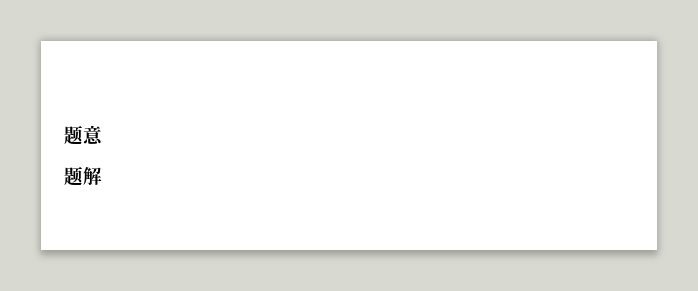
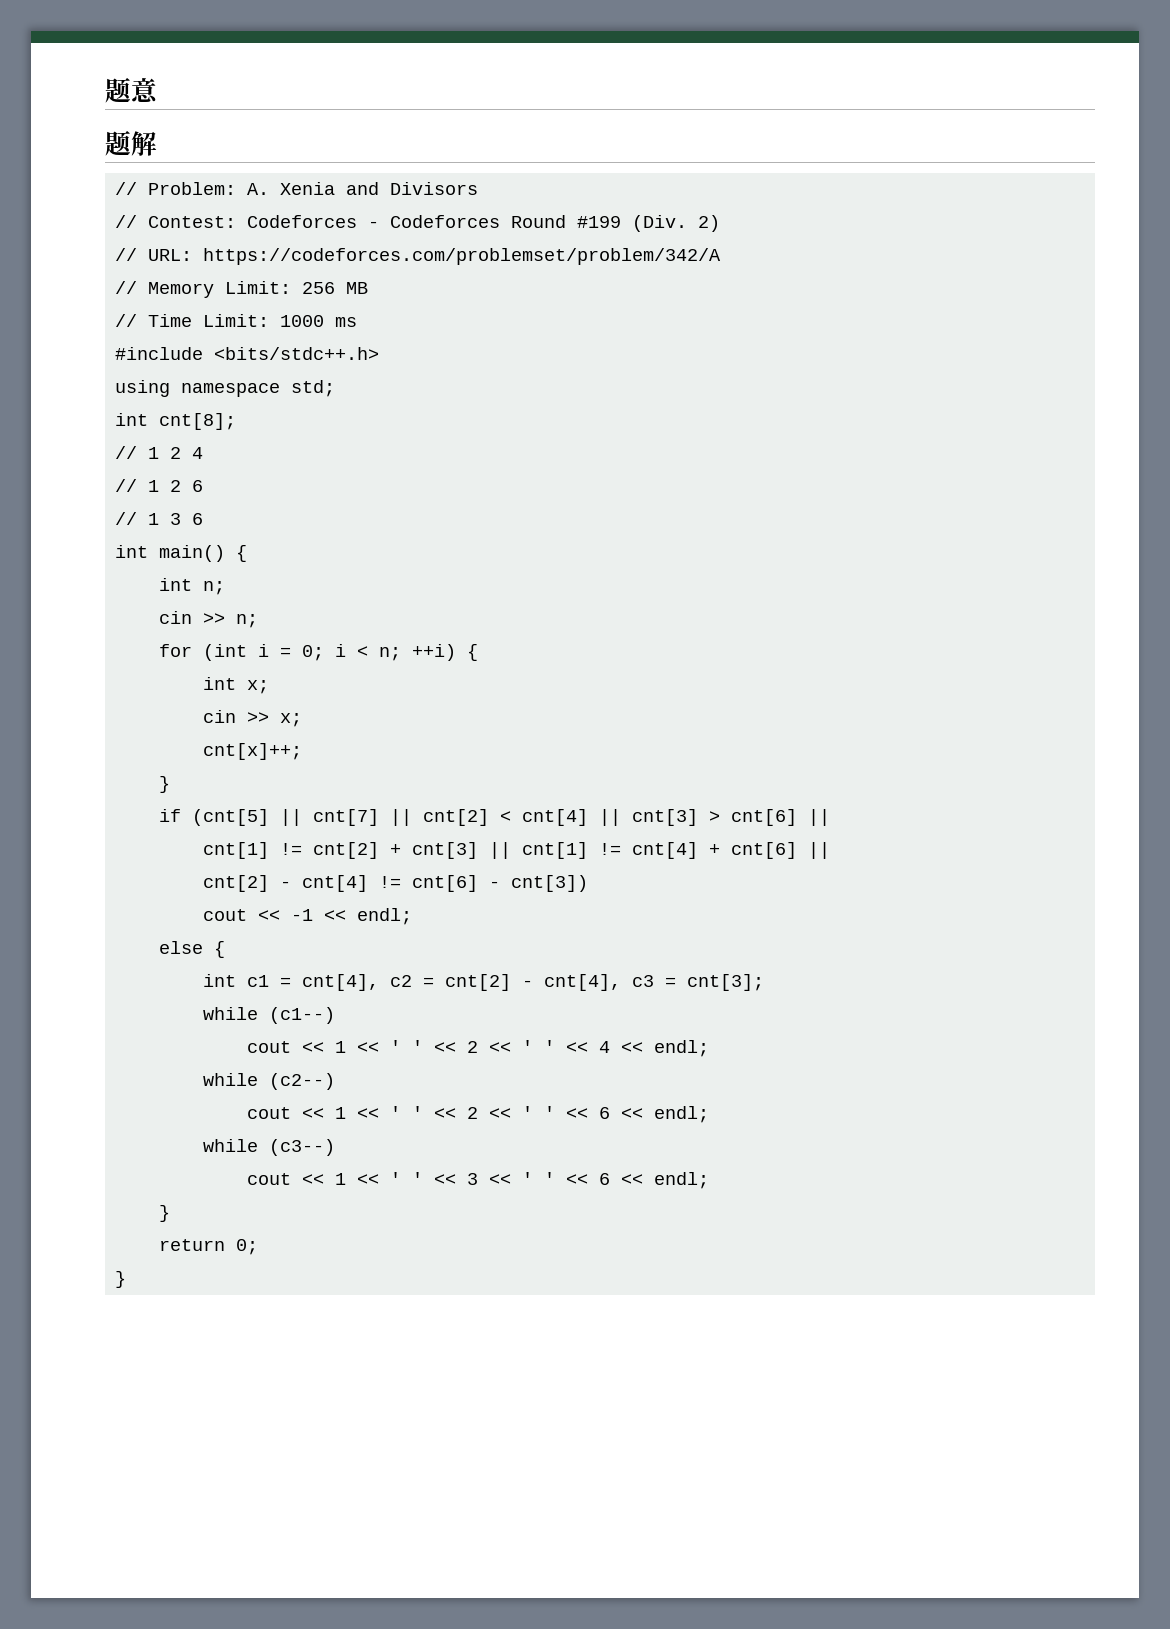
+ // Problem: A. Xenia and Divisors
+ // Contest: Codeforces - Codeforces Round #199 (Div. 2)
+ // URL: https://codeforces.com/problemset/problem/342/A
+ // Memory Limit: 256 MB
+ // Time Limit: 1000 ms
+ #include <bits/stdc++.h>
+ using namespace std;
+ int cnt[8];
+ // 1 2 4
+ // 1 2 6
+ // 1 3 6
+ int main() {
+ int n;
+ cin >> n;
+ for (int i = 0; i < n; ++i) {
+ int x;
+ cin >> x;
+ cnt[x]++;
+ }
+ if (cnt[5] || cnt[7] || cnt[2] < cnt[4] || cnt[3] > cnt[6] ||
+ cnt[1] != cnt[2] + cnt[3] || cnt[1] != cnt[4] + cnt[6] ||
+ cnt[2] - cnt[4] != cnt[6] - cnt[3])
+ cout << -1 << endl;
+ else {
+ int c1 = cnt[4], c2 = cnt[2] - cnt[4], c3 = cnt[3];
+ while (c1--)
+ cout << 1 << ' ' << 2 << ' ' << 4 << endl;
+ while (c2--)
+ cout << 1 << ' ' << 2 << ' ' << 6 << endl;
+ while (c3--)
+ cout << 1 << ' ' << 3 << ' ' << 6 << endl;
+ }
+ return 0;
+ }

